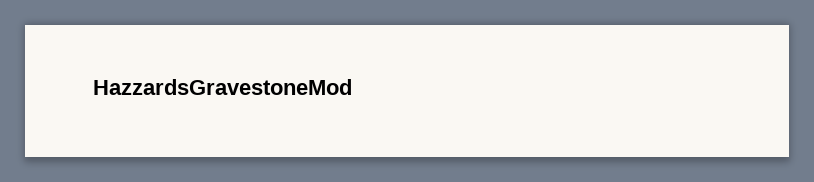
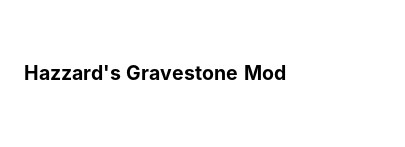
- HazzardsGravestoneMod
+ Hazzard's Gravestone Mod

